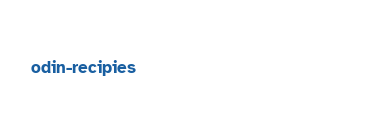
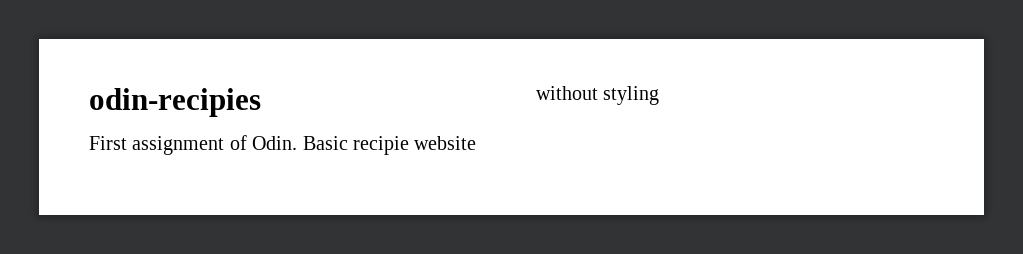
+ First assignment of Odin. Basic recipie website without styling

